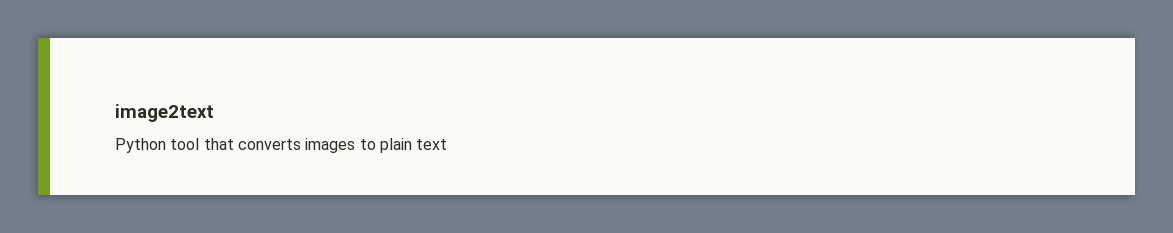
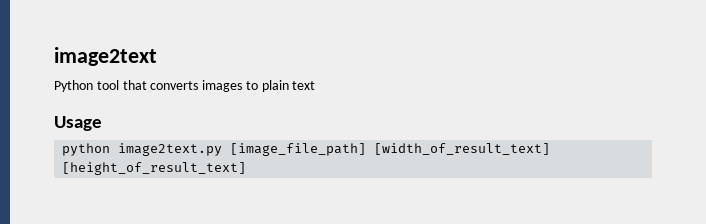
+ Usage
+ python image2text.py [image_file_path] [width_of_result_text] [height_of_result_text]

